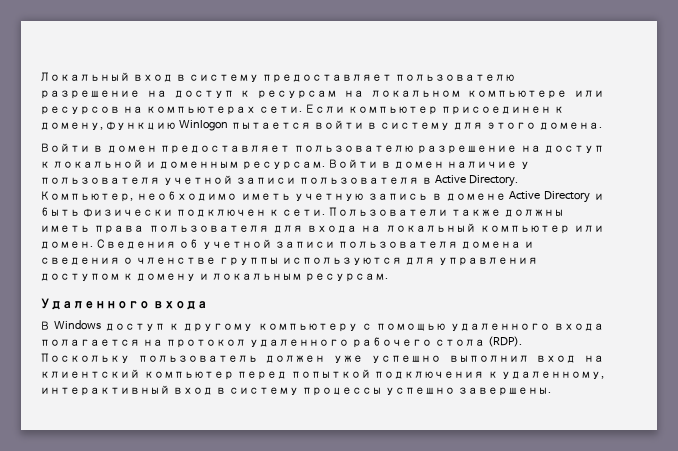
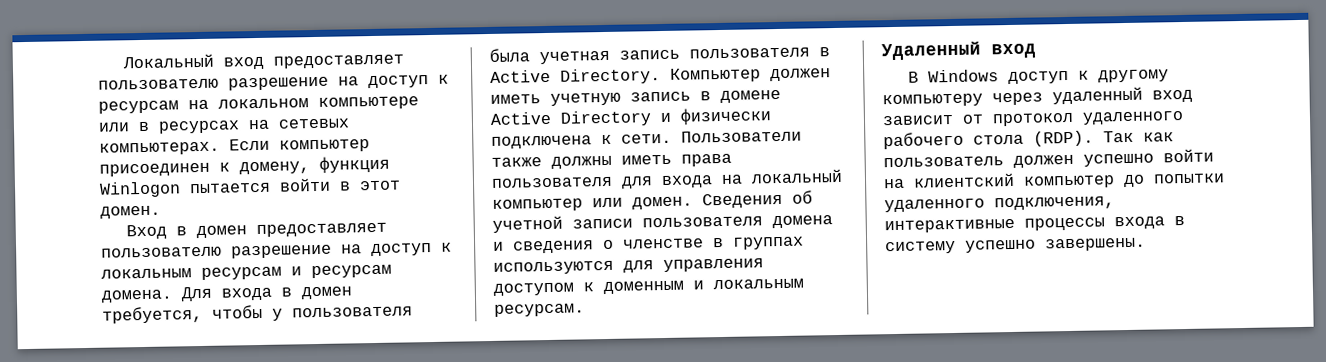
- Локальный вход в систему предоставляет пользователю разрешение на доступ к ресурсам на локальном компьютере или ресурсов на компьютерах сети.
+ Локальный вход предоставляет пользователю разрешение на доступ к ресурсам на локальном компьютере или в ресурсах на сетевых компьютерах.
- Если компьютер присоединен к домену, функцию Winlogon пытается войти в систему для этого домена.
- Войти в домен предоставляет пользователю разрешение на доступ к локальной и доменным ресурсам. Войти в домен наличие у пользователя учетной записи пользователя в Active Directory.
+ Если компьютер присоединен к домену, функция Winlogon пытается войти в этот домен.
+ Вход в домен предоставляет пользователю разрешение на доступ к локальным ресурсам и ресурсам домена. Для входа в домен требуется, чтобы у пользователя была учетная запись пользователя в Active Directory.
- Компьютер, необходимо иметь учетную запись в домене Active Directory и быть физически подключен к сети.
+ Компьютер должен иметь учетную запись в домене Active Directory и физически подключена к сети.
- Сведения об учетной записи пользователя домена и сведения о членстве группы используются для управления доступом к домену и локальным ресурсам.
+ Сведения об учетной записи пользователя домена и сведения о членстве в группах используются для управления доступом к доменным и локальным ресурсам.
- Удаленного входа
+ Удаленный вход
- В Windows доступ к другому компьютеру с помощью удаленного входа полагается на протокол удаленного рабочего стола (RDP).
+ В Windows доступ к другому компьютеру через удаленный вход зависит от протокол удаленного рабочего стола (RDP).
- Поскольку пользователь должен уже успешно выполнил вход на клиентский компьютер перед попыткой подключения к удаленному, интерактивный вход в систему процессы успешно завершены.
+ Так как пользователь должен успешно войти на клиентский компьютер до попытки удаленного подключения, интерактивные процессы входа в систему успешно завершены.

